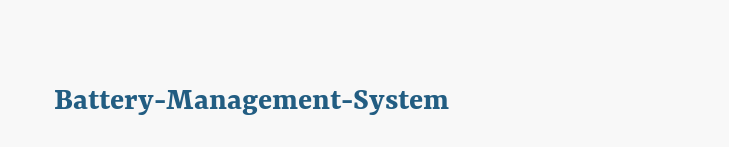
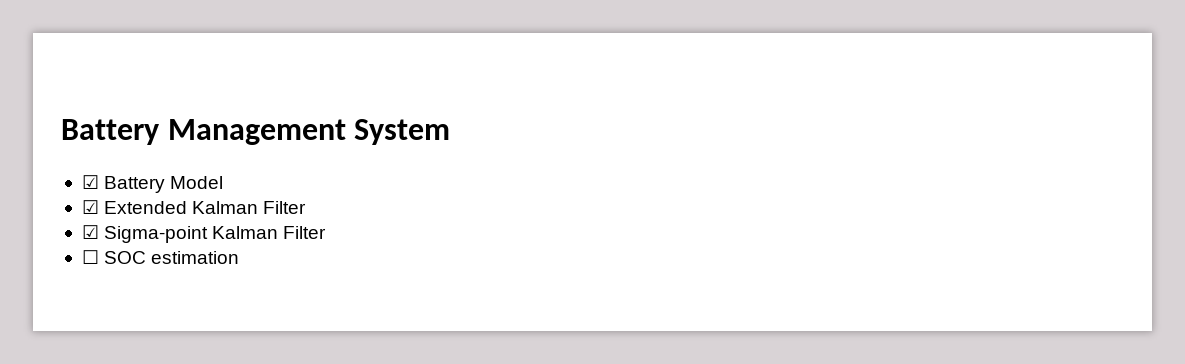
- Battery-Management-System
+ Battery Management System
+ ☑ Battery Model
+ ☑ Extended Kalman Filter
+ ☑ Sigma-point Kalman Filter
+ ☐ SOC estimation

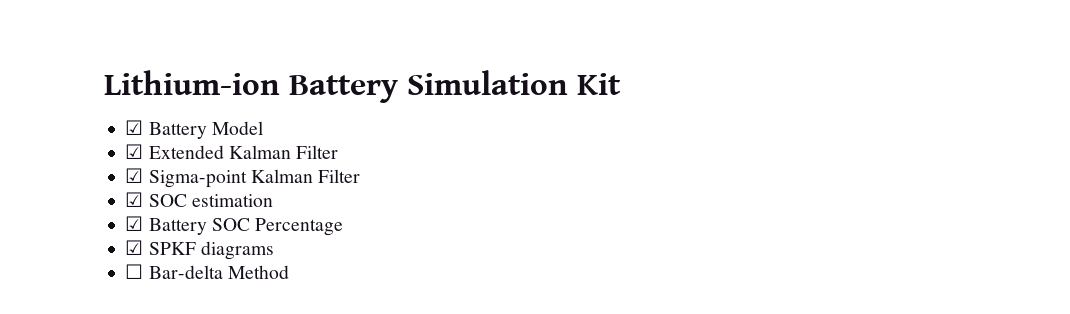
- Battery Management System
+ Lithium-ion Battery Simulation Kit
- ☐ SOC estimation
+ ☑ SOC estimation
+ ☑ Battery SOC Percentage
+ ☑ SPKF diagrams
+ ☐ Bar-delta Method

